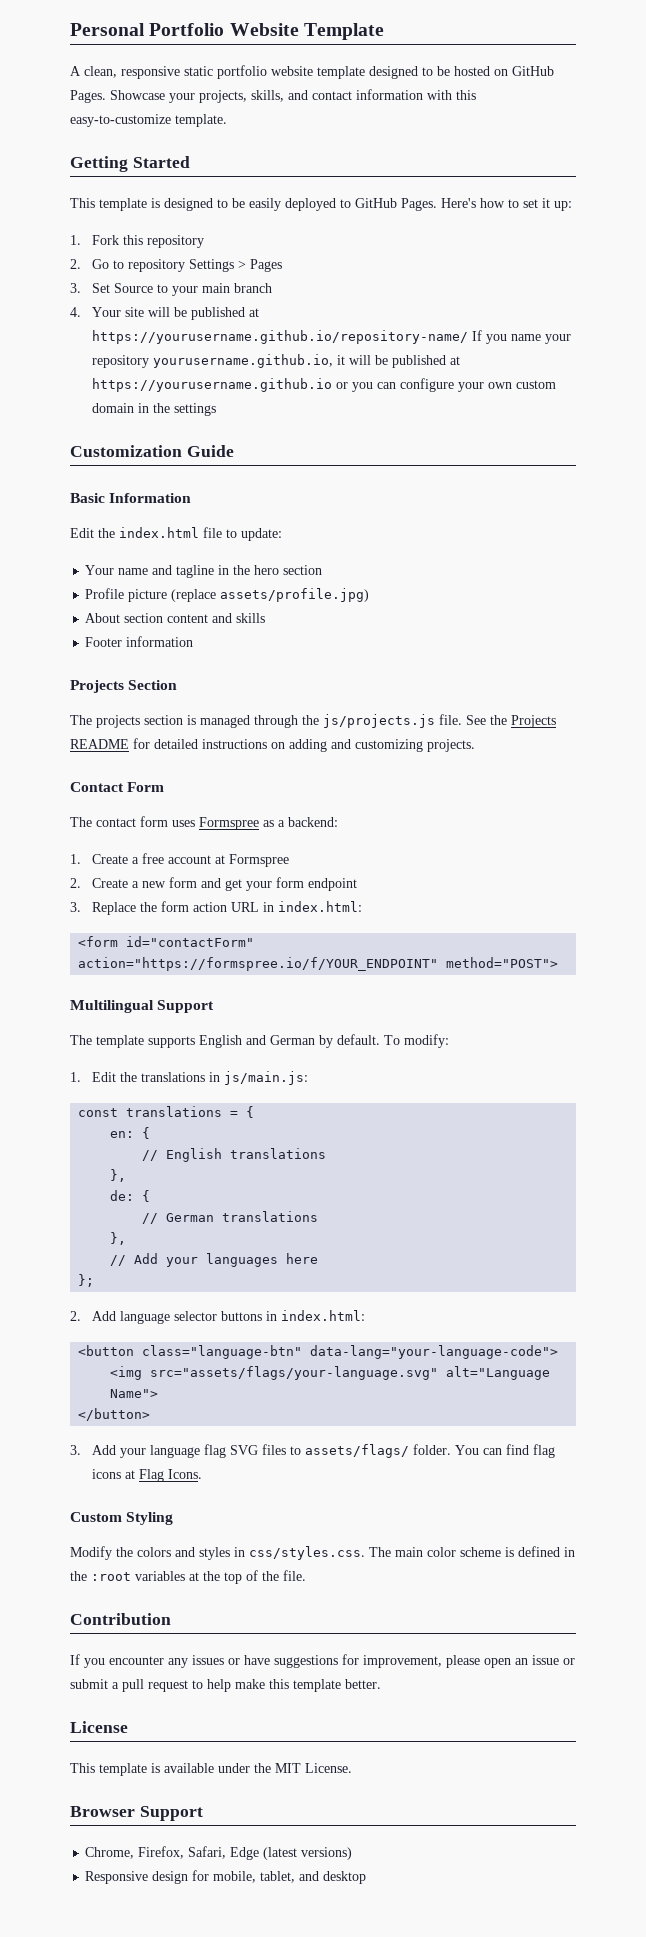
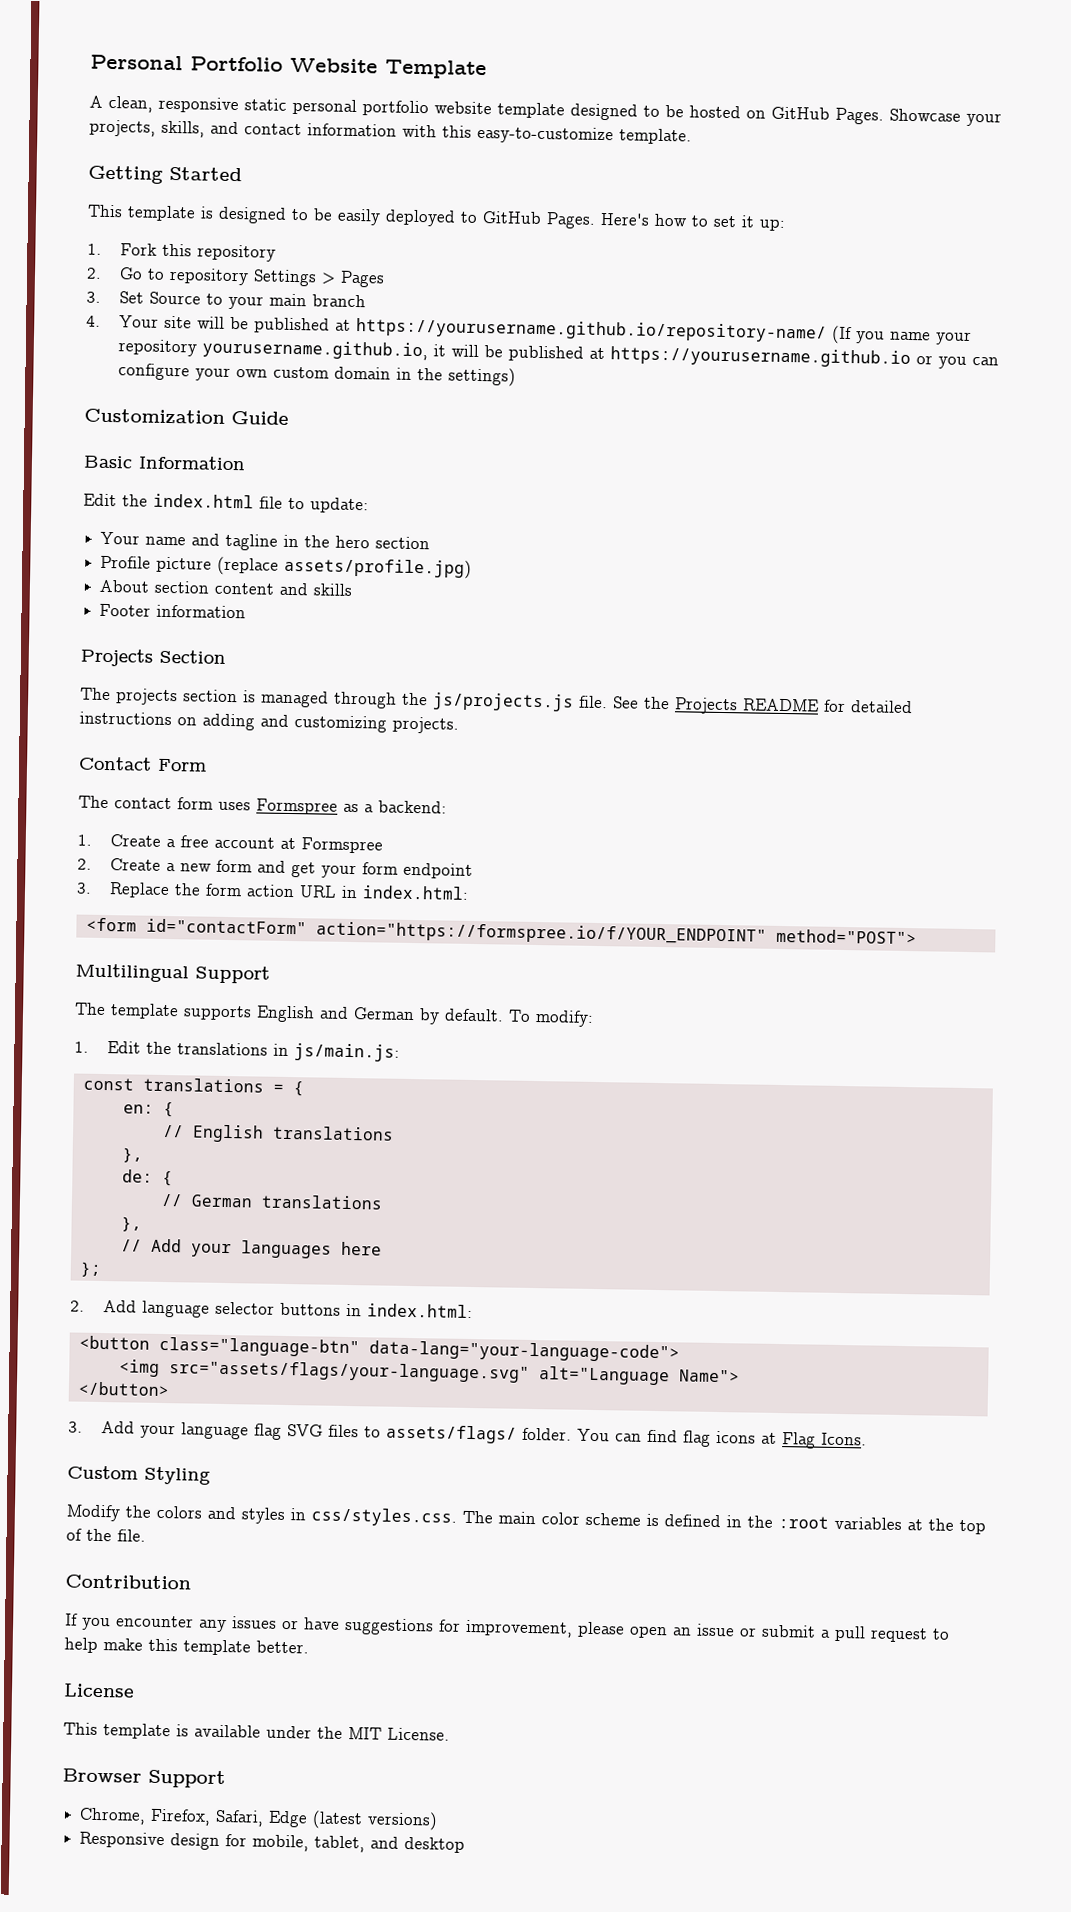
- A clean, responsive static portfolio website template designed to be hosted on GitHub Pages.
+ A clean, responsive static personal portfolio website template designed to be hosted on GitHub Pages.
- 4. Your site will be published at https://yourusername.github.io/repository-name/ If you name your repository yourusername.github.io, it will be published at https://yourusername.github.io or you can configure your own custom domain in the settings
+ 4. Your site will be published at https://yourusername.github.io/repository-name/ (If you name your repository yourusername.github.io, it will be published at https://yourusername.github.io or you can configure your own custom domain in the settings)

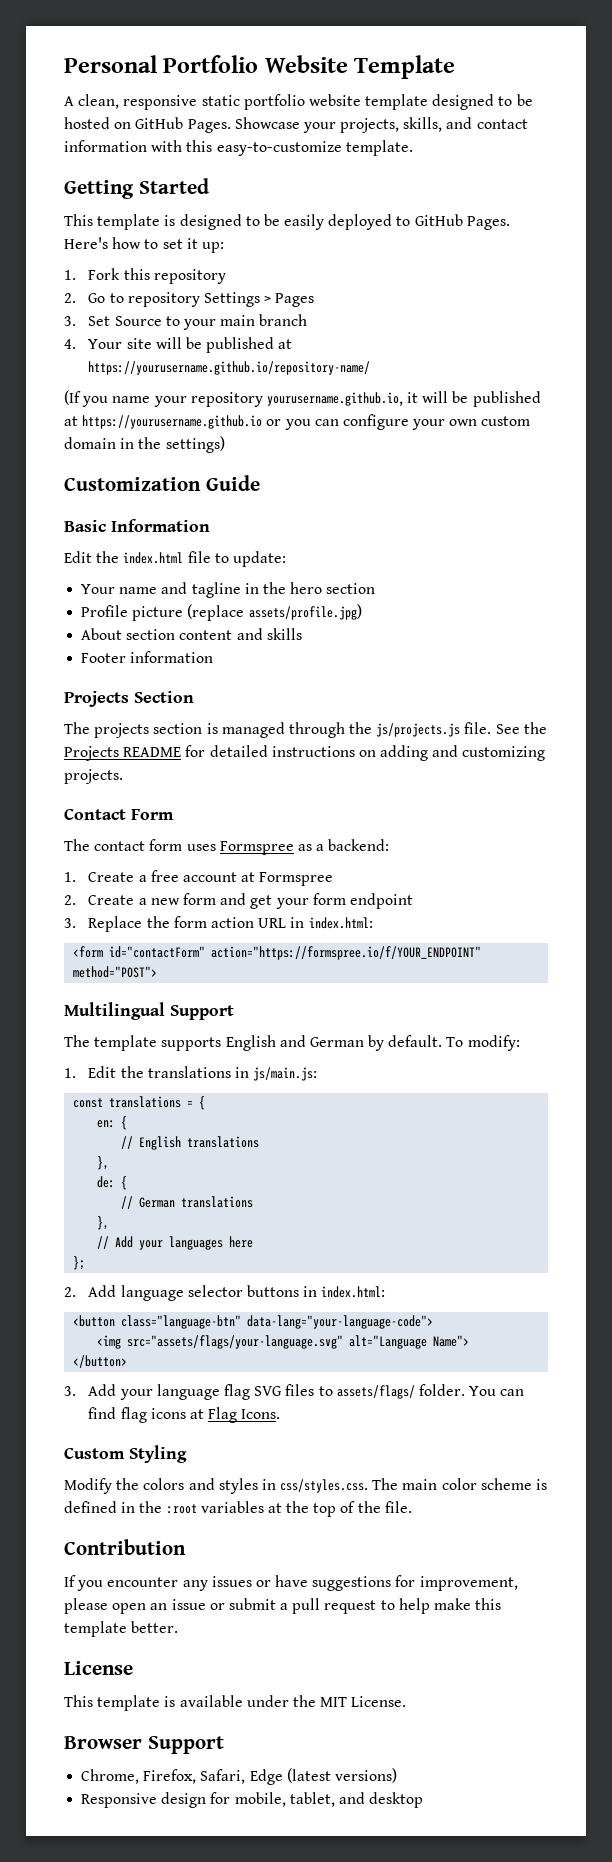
- A clean, responsive static personal portfolio website template designed to be hosted on GitHub Pages.
+ A clean, responsive static portfolio website template designed to be hosted on GitHub Pages.
- 4. Your site will be published at https://yourusername.github.io/repository-name/ (If you name your repository yourusername.github.io, it will be published at https://yourusername.github.io or you can configure your own custom domain in the settings)
+ 4. Your site will be published at https://yourusername.github.io/repository-name/
+ (If you name your repository yourusername.github.io, it will be published at https://yourusername.github.io or you can configure your own custom domain in the settings)

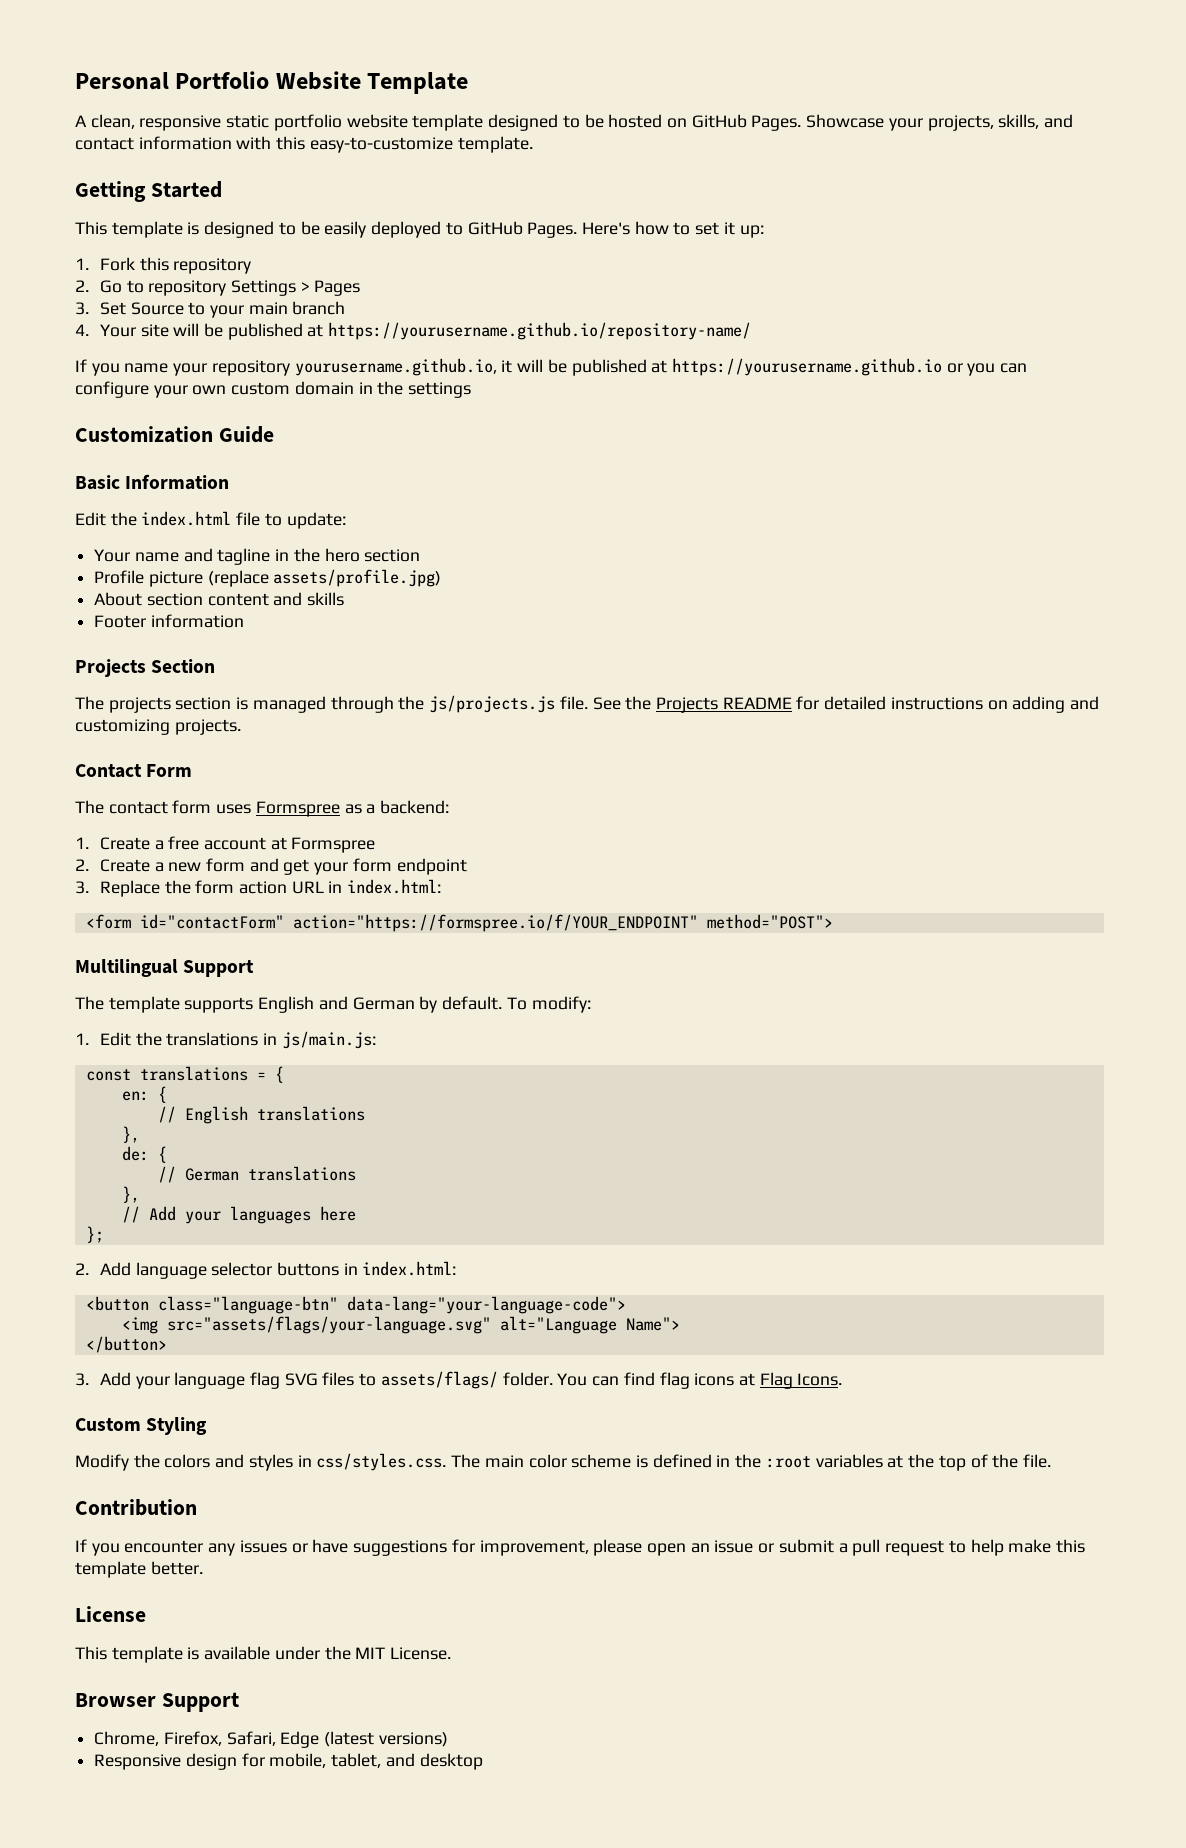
- (If you name your repository yourusername.github.io, it will be published at https://yourusername.github.io or you can configure your own custom domain in the settings)
+ If you name your repository yourusername.github.io, it will be published at https://yourusername.github.io or you can configure your own custom domain in the settings

